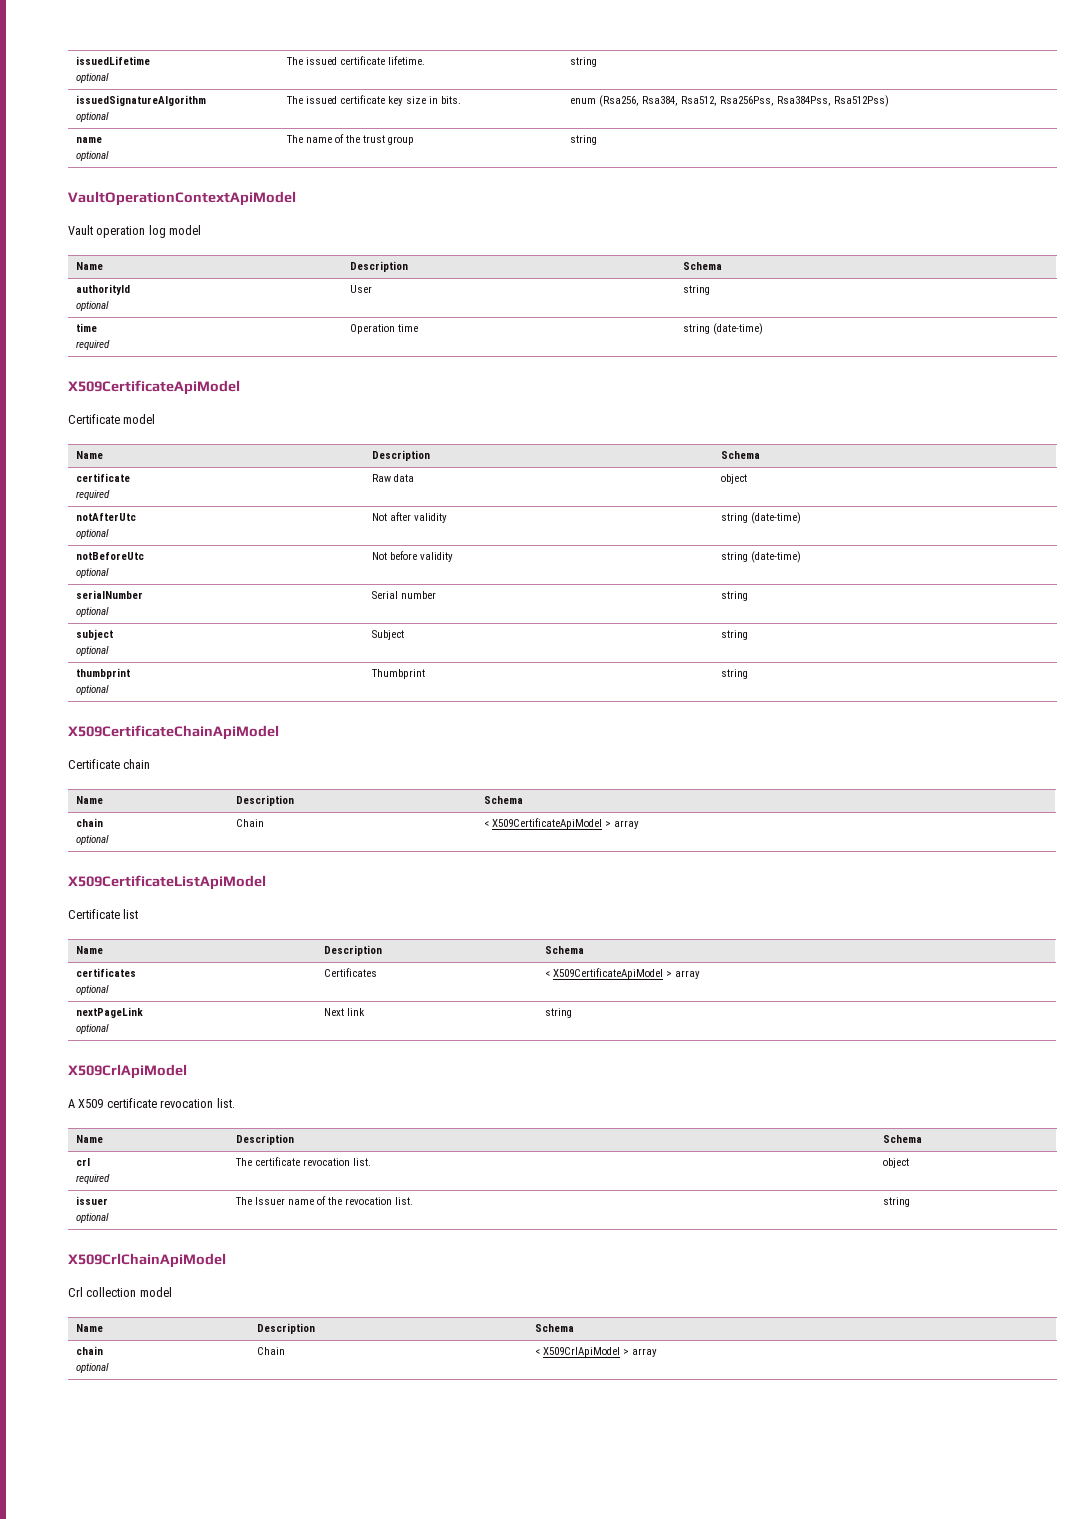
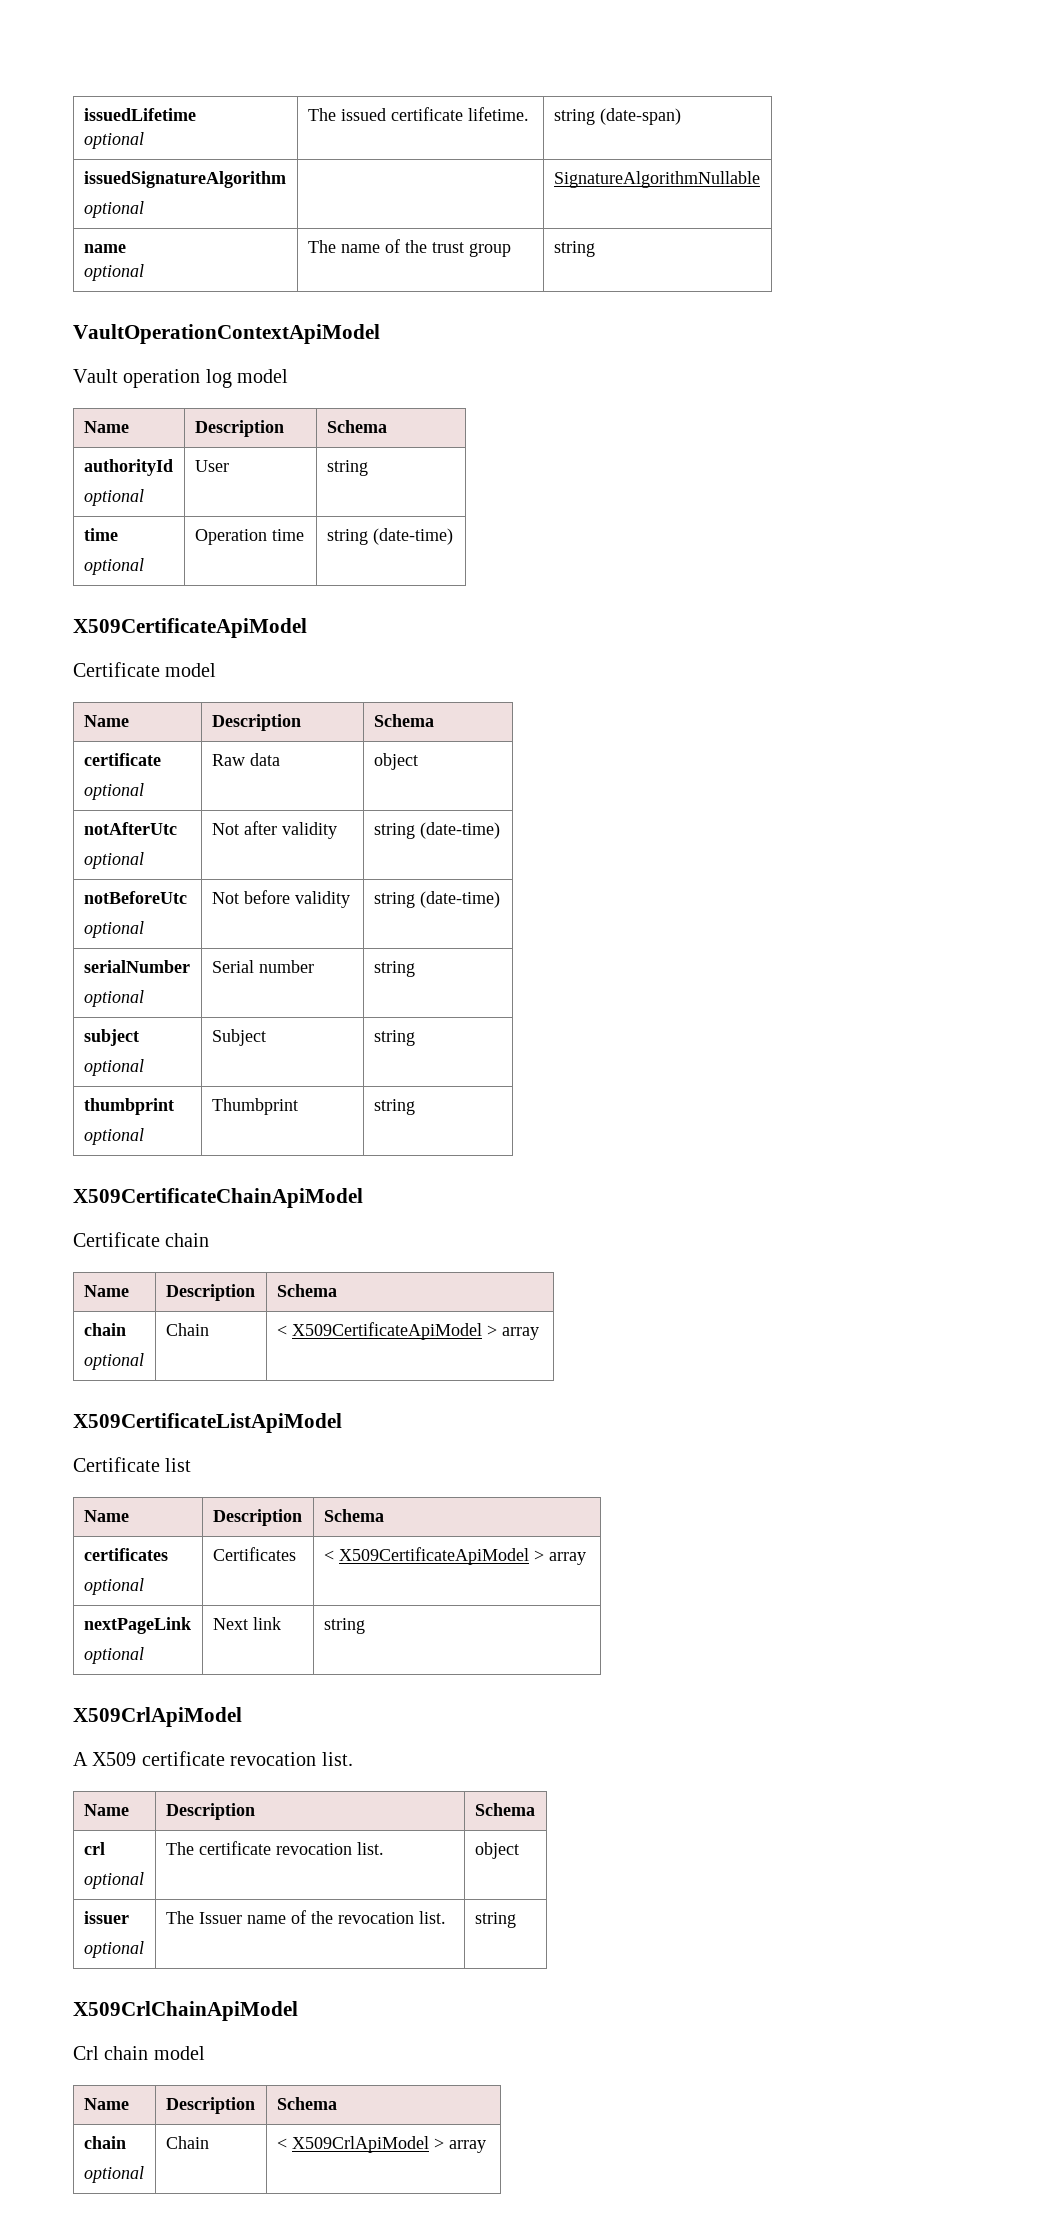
  issuedLifetime
- optional | The issued certificate lifetime. | string
+ optional | The issued certificate lifetime. | string (date-span)
  issuedSignatureAlgorithm
- optional | The issued certificate key size in bits. | enum (Rsa256, Rsa384, Rsa512, Rsa256Pss, Rsa384Pss, Rsa512Pss)
+ optional | | SignatureAlgorithmNullable
  authorityId
  optional | User | string
  time
- required | Operation time | string (date-time)
+ optional | Operation time | string (date-time)
  Certificate model
  Name | Description | Schema
  certificate
- required | Raw data | object
+ optional | Raw data | object
  crl
- required | The certificate revocation list. | object
+ optional | The certificate revocation list. | object
- Crl collection model
+ Crl chain model

